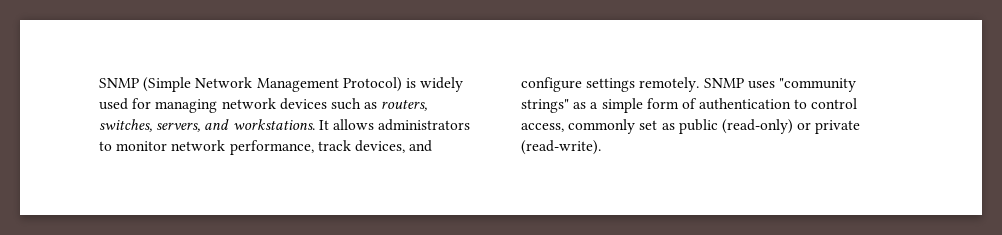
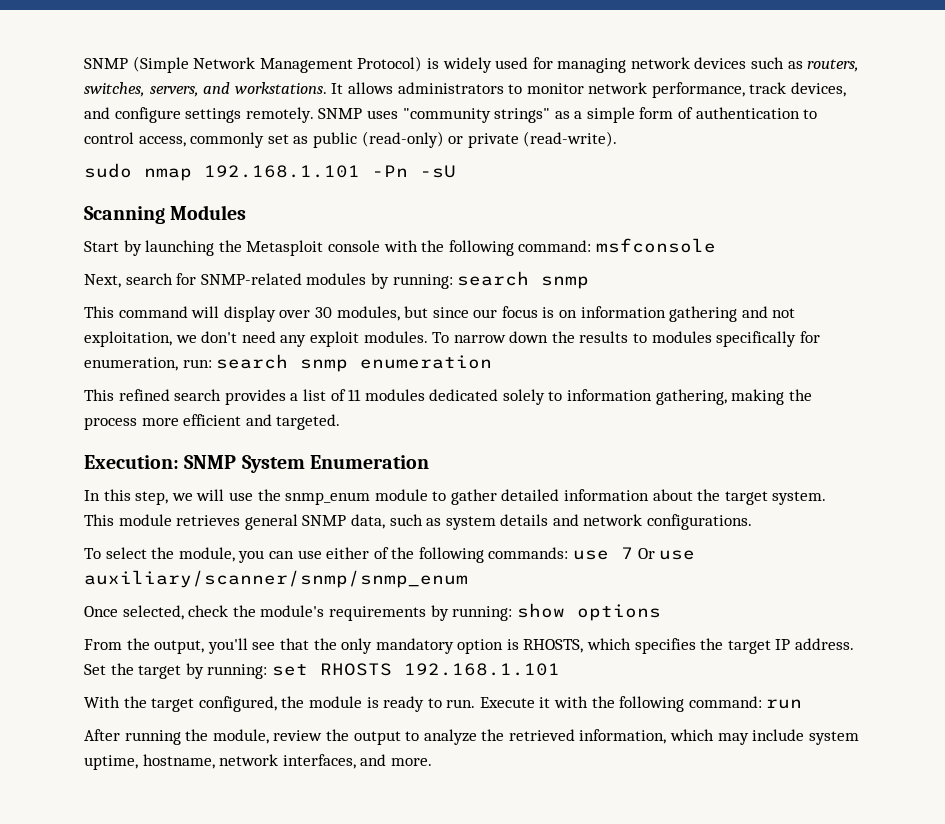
+ sudo nmap 192.168.1.101 -Pn -sU
+ Scanning Modules
+ Start by launching the Metasploit console with the following command: msfconsole
+ Next, search for SNMP-related modules by running: search snmp
+ This command will display over 30 modules, but since our focus is on information gathering and not exploitation, we don't need any exploit modules. To narrow down the results to modules specifically for enumeration, run: search snmp enumeration
+ This refined search provides a list of 11 modules dedicated solely to information gathering, making the process more efficient and targeted.
+ Execution: SNMP System Enumeration
+ In this step, we will use the snmp_enum module to gather detailed information about the target system. This module retrieves general SNMP data, such as system details and network configurations.
+ To select the module, you can use either of the following commands: use 7 Or use auxiliary/scanner/snmp/snmp_enum
+ Once selected, check the module's requirements by running: show options
+ From the output, you'll see that the only mandatory option is RHOSTS, which specifies the target IP address. Set the target by running: set RHOSTS 192.168.1.101
+ With the target configured, the module is ready to run. Execute it with the following command: run
+ After running the module, review the output to analyze the retrieved information, which may include system uptime, hostname, network interfaces, and more.

